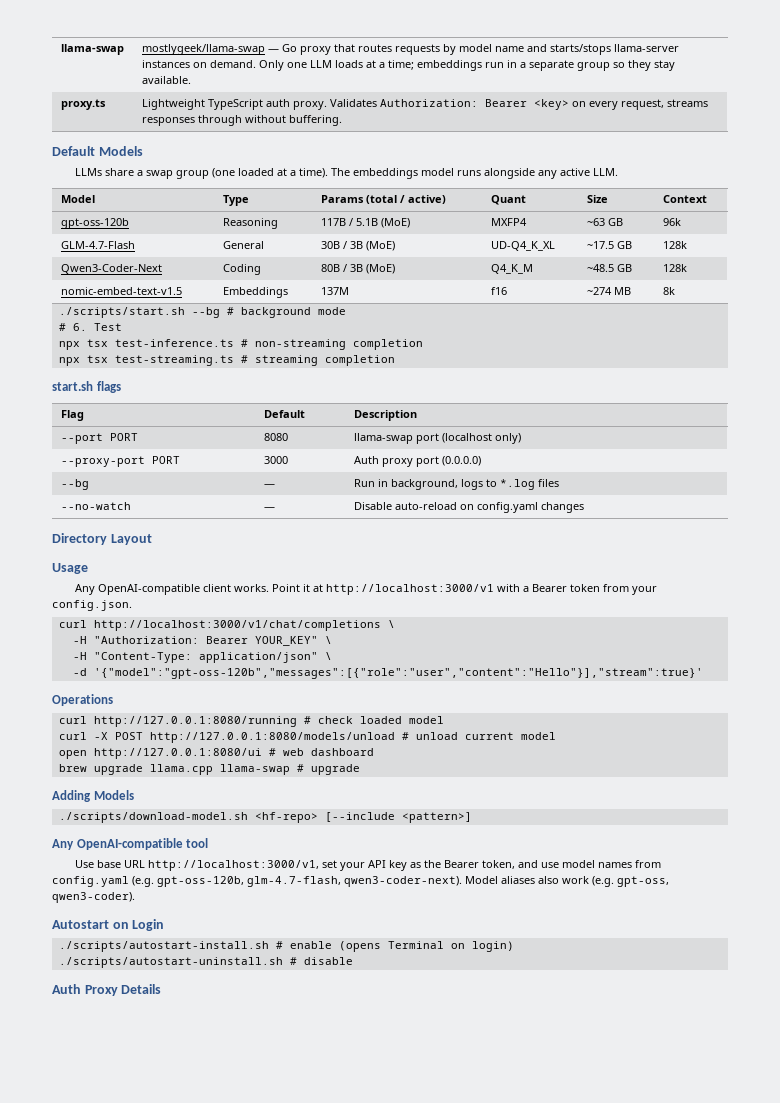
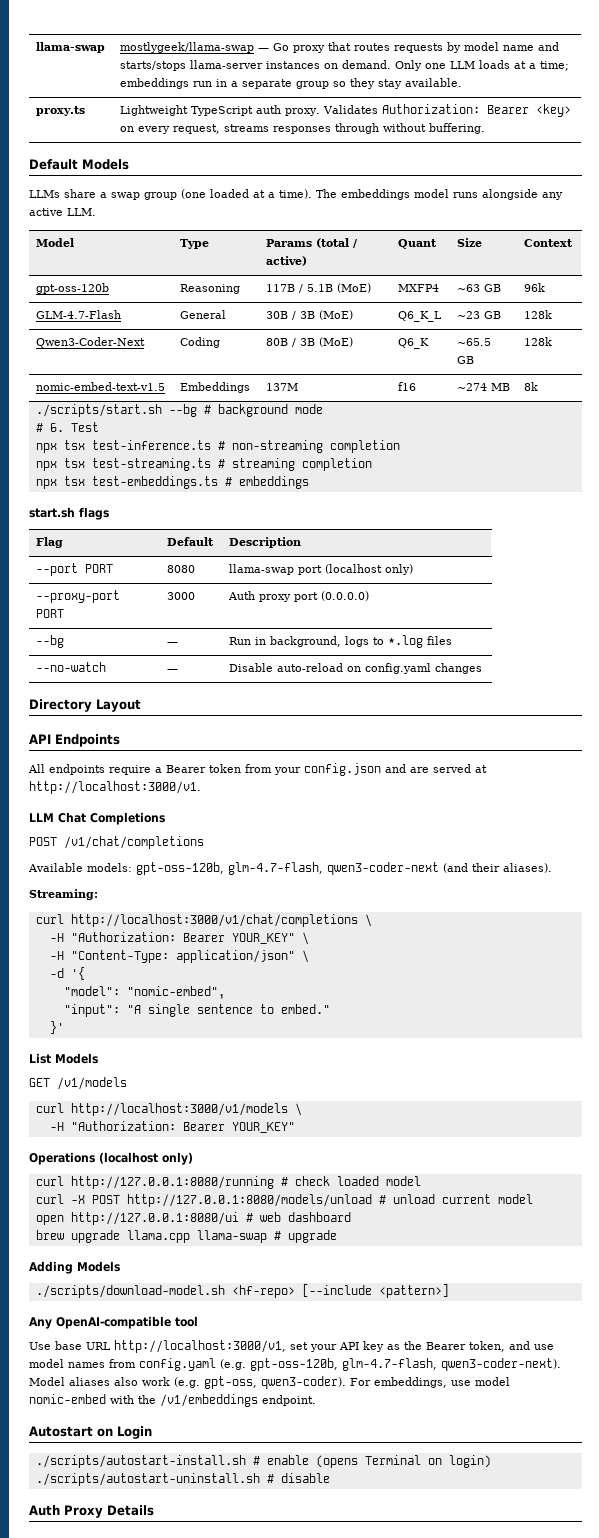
- GLM-4.7-Flash | General | 30B / 3B (MoE) | UD-Q4_K_XL | ~17.5 GB | 128k
+ GLM-4.7-Flash | General | 30B / 3B (MoE) | Q6_K_L | ~23 GB | 128k
- Qwen3-Coder-Next | Coding | 80B / 3B (MoE) | Q4_K_M | ~48.5 GB | 128k
+ Qwen3-Coder-Next | Coding | 80B / 3B (MoE) | Q6_K | ~65.5 GB | 128k
+ npx tsx test-embeddings.ts # embeddings
- Usage
- Any OpenAI-compatible client works. Point it at http://localhost:3000/v1 with a Bearer token from your config.json.
+ API Endpoints
+ All endpoints require a Bearer token from your config.json and are served at http://localhost:3000/v1.
+ LLM Chat Completions
+ POST /v1/chat/completions
+ Available models: gpt-oss-120b, glm-4.7-flash, qwen3-coder-next (and their aliases).
+ Streaming:
- -d '{"model":"gpt-oss-120b","messages":[{"role":"user","content":"Hello"}],"stream":true}'
+ -d '{
+ "model": "nomic-embed",
+ "input": "A single sentence to embed."
+ }'
+ List Models
+ GET /v1/models
+ curl http://localhost:3000/v1/models \
+ -H "Authorization: Bearer YOUR_KEY"
- Operations
+ Operations (localhost only)
+ For embeddings, use model nomic-embed with the /v1/embeddings endpoint.

